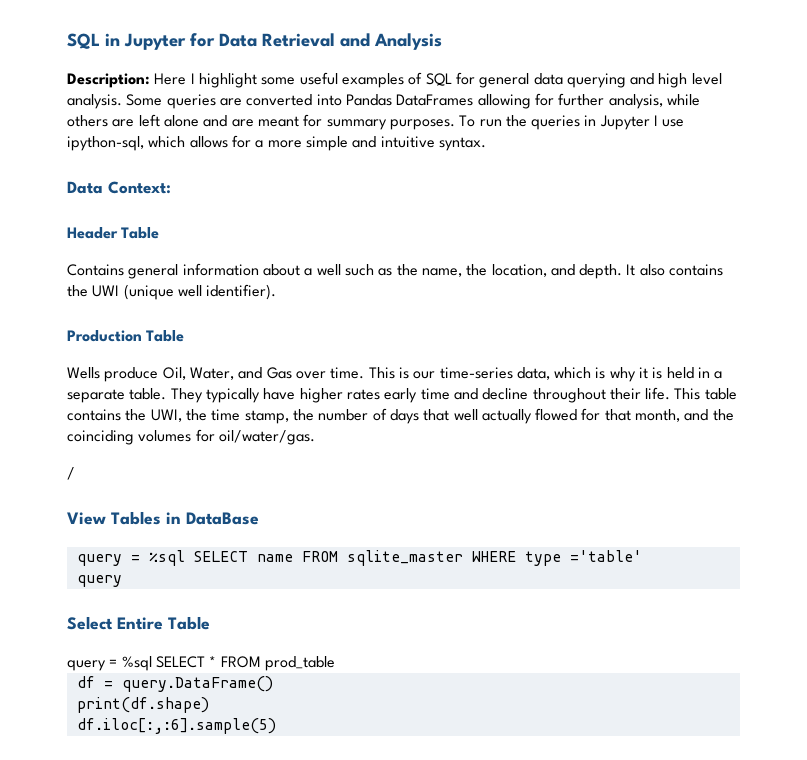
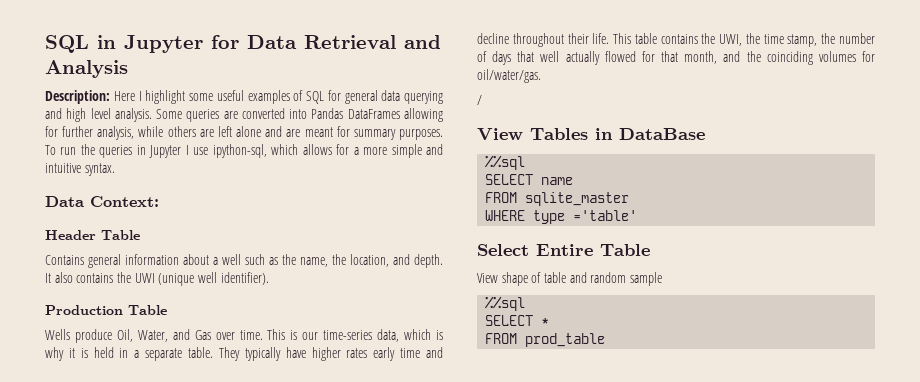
  View Tables in DataBase
- query = %sql SELECT name FROM sqlite_master WHERE type ='table'
- query
+ %%sql
+ SELECT name
+ FROM sqlite_master
+ WHERE type ='table'
- query = %sql SELECT * FROM prod_table
+ View shape of table and random sample
+ %%sql
+ SELECT *
+ FROM prod_table
- df = query.DataFrame()
- print(df.shape)
- df.iloc[:,:6].sample(5)

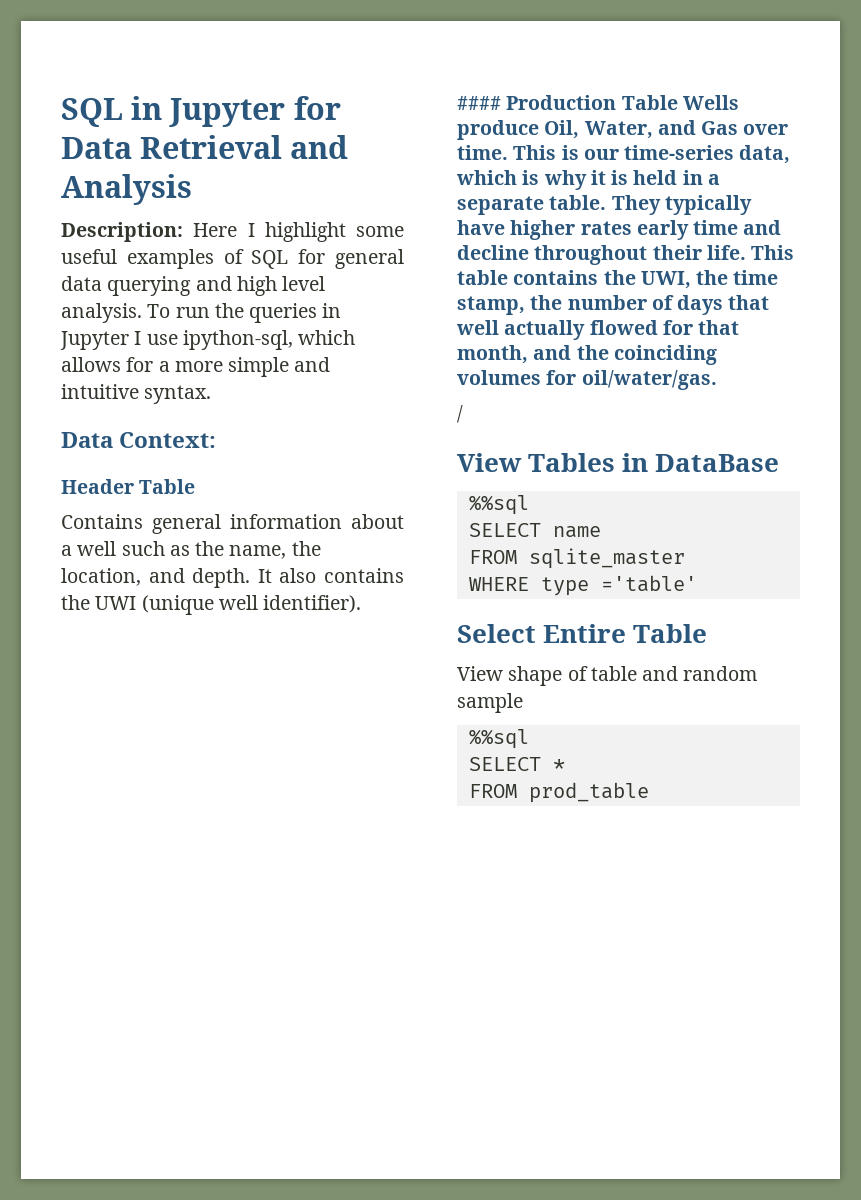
- Some queries are converted into Pandas DataFrames allowing for further analysis, while others are left alone and are meant for summary purposes.
- Production Table
- Wells produce Oil, Water, and Gas over time.
+ #### Production Table Wells produce Oil, Water, and Gas over time.

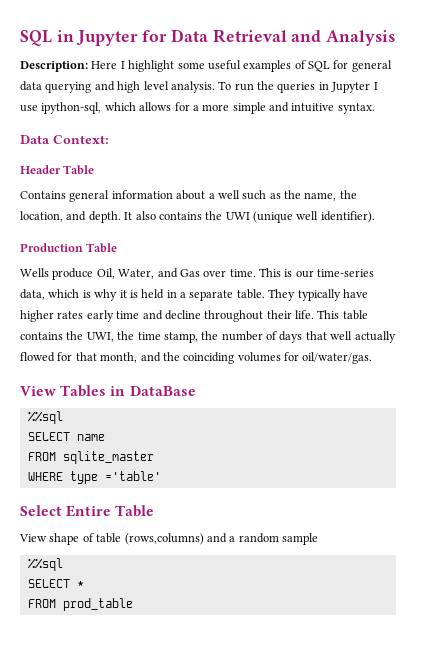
- #### Production Table Wells produce Oil, Water, and Gas over time.
+ Production Table
+ Wells produce Oil, Water, and Gas over time.
- /
- View shape of table and random sample
+ View shape of table (rows,columns) and a random sample

